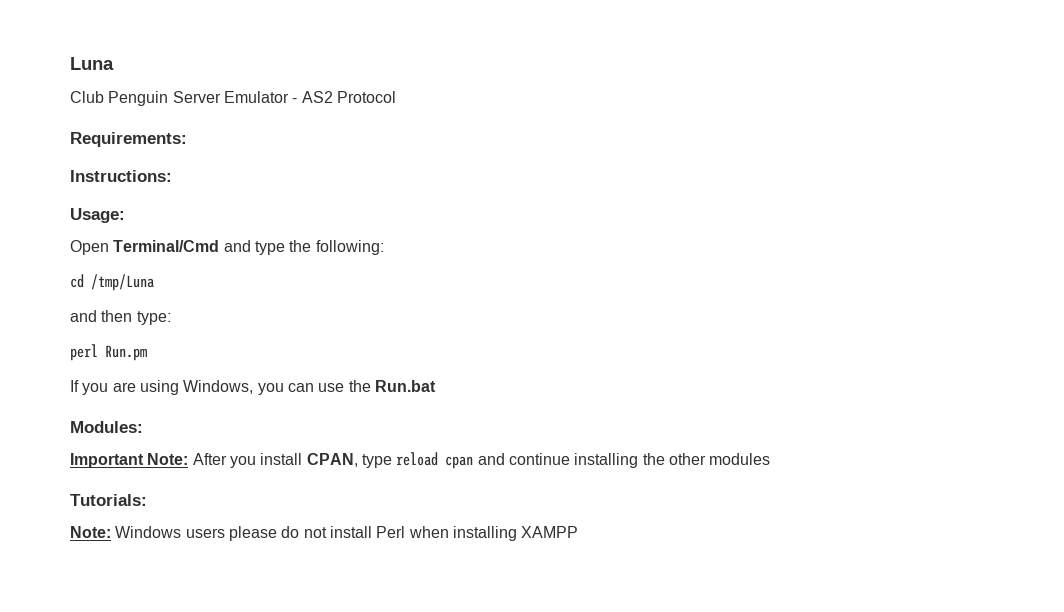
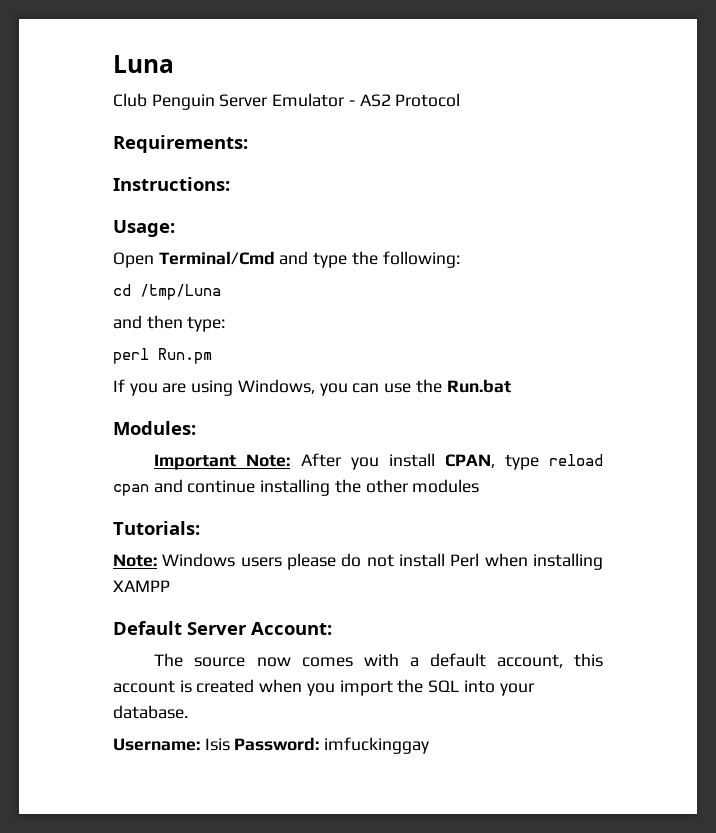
+ Default Server Account:
+ The source now comes with a default account, this account is created when you import the SQL into your database.
+ Username: Isis Password: imfuckinggay

